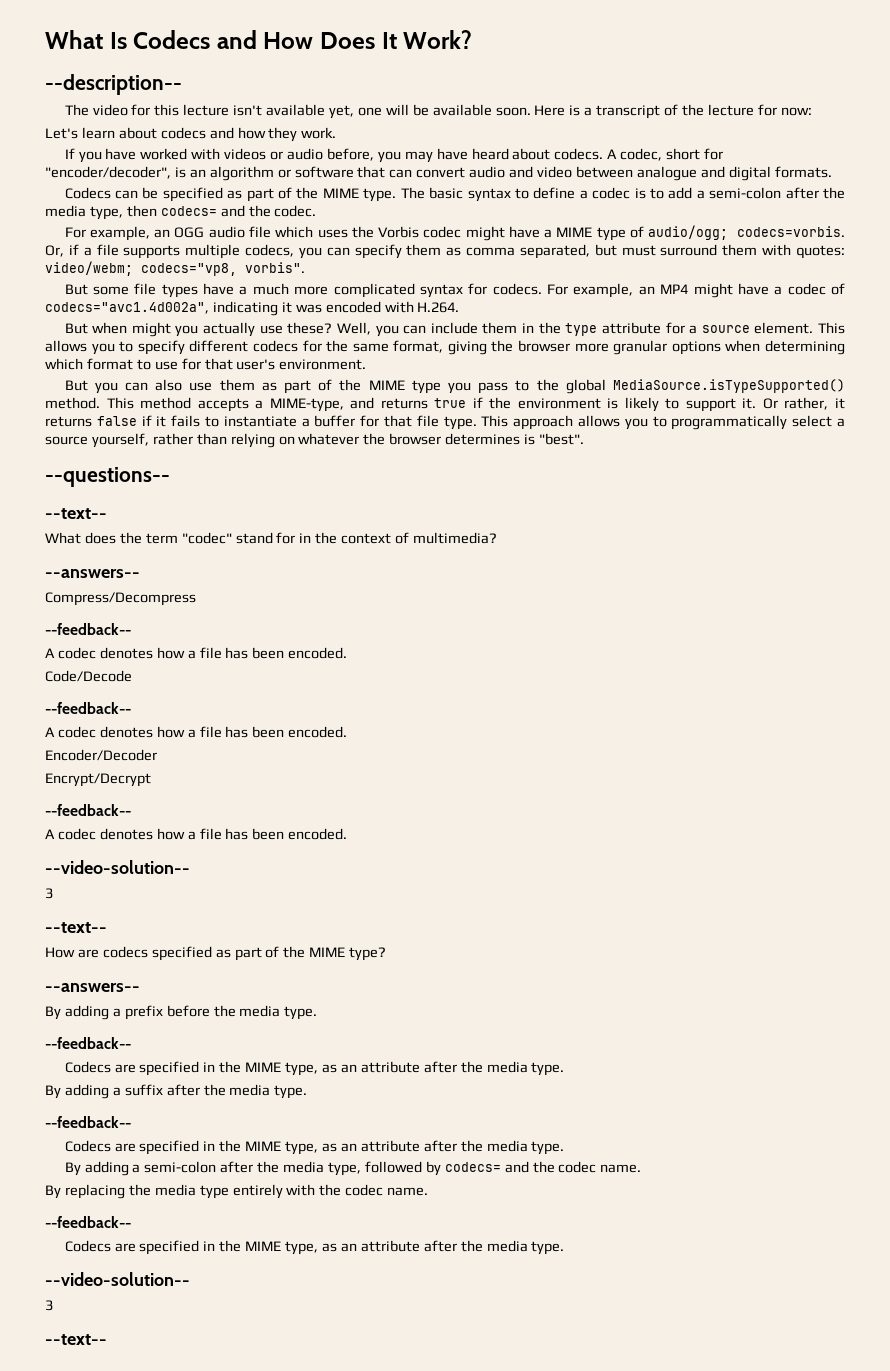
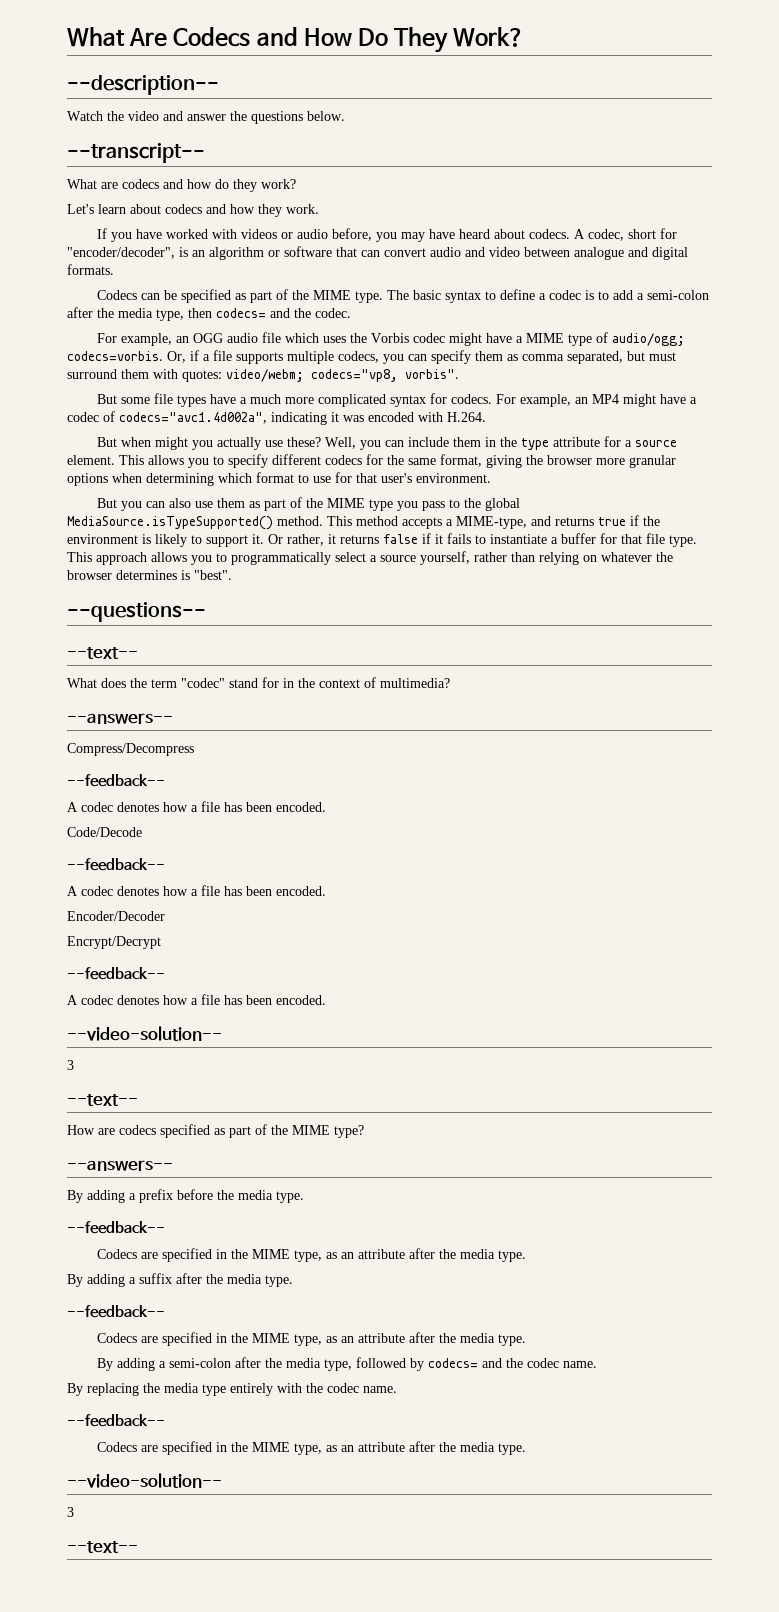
- What Is Codecs and How Does It Work?
+ What Are Codecs and How Do They Work?
- The video for this lecture isn't available yet, one will be available soon. Here is a transcript of the lecture for now:
+ Watch the video and answer the questions below.
+ --transcript--
+ What are codecs and how do they work?

